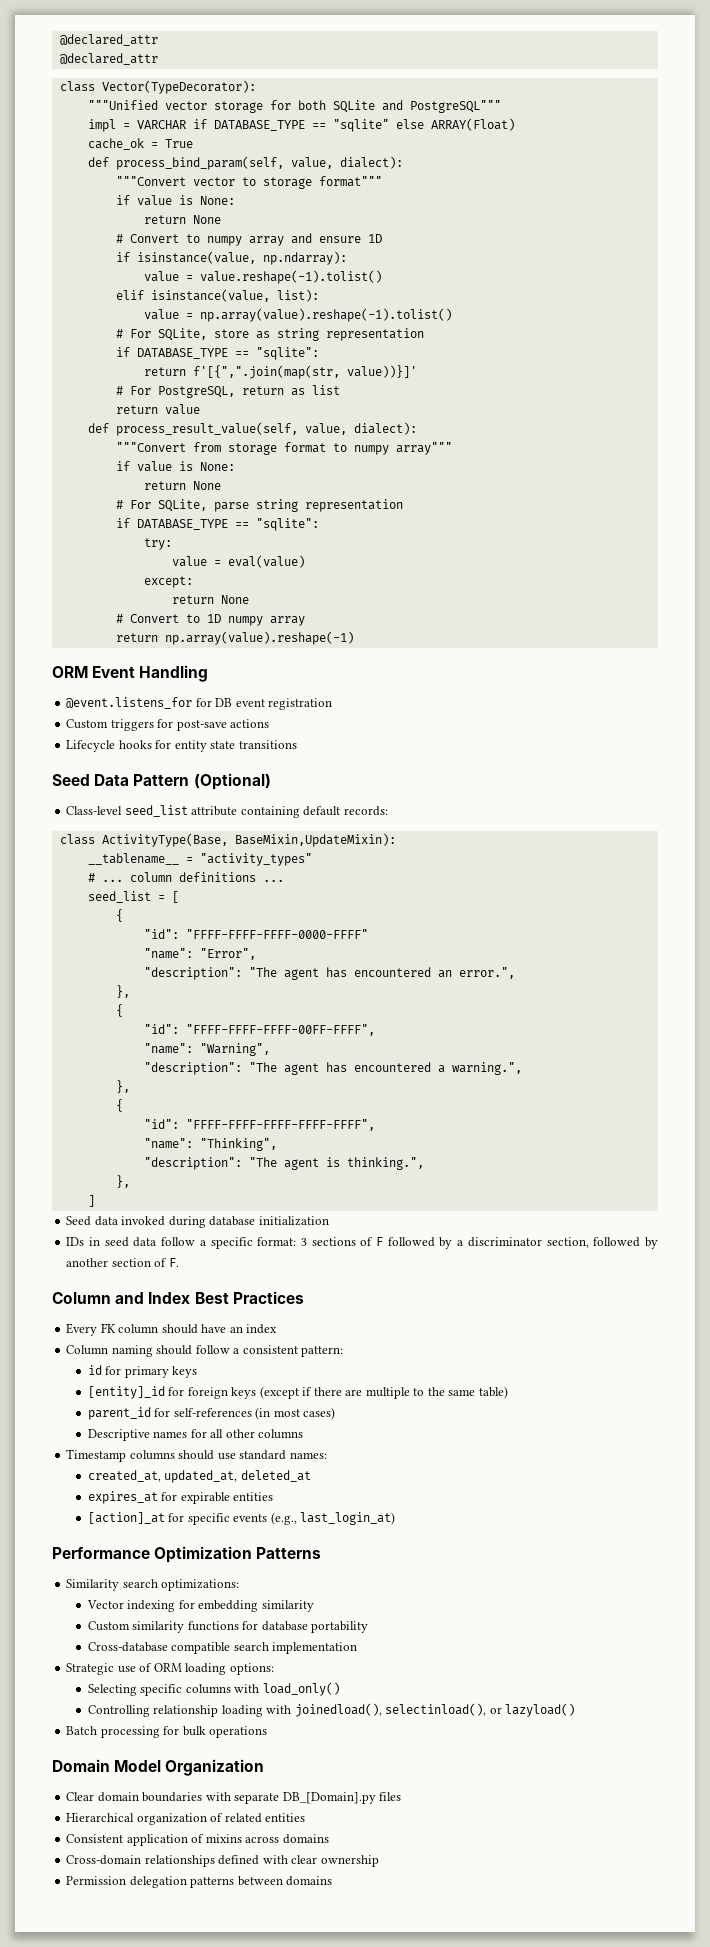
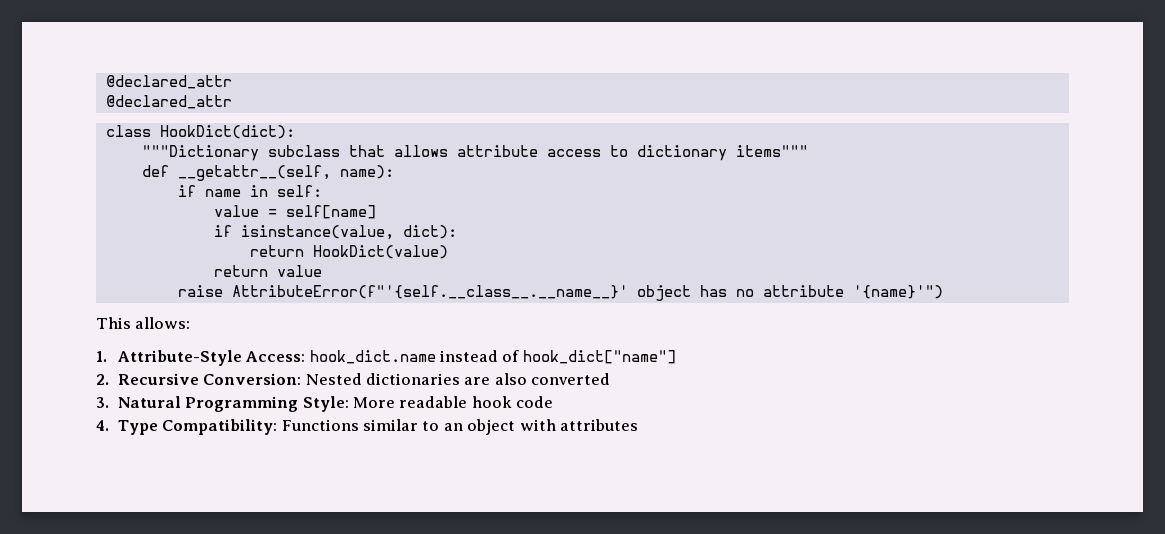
- class Vector(TypeDecorator):
- """Unified vector storage for both SQLite and PostgreSQL"""
- impl = VARCHAR if DATABASE_TYPE == "sqlite" else ARRAY(Float)
- cache_ok = True
- def process_bind_param(self, value, dialect):
- """Convert vector to storage format"""
- if value is None:
- return None
- # Convert to numpy array and ensure 1D
- if isinstance(value, np.ndarray):
- value = value.reshape(-1).tolist()
- elif isinstance(value, list):
- value = np.array(value).reshape(-1).tolist()
- # For SQLite, store as string representation
- if DATABASE_TYPE == "sqlite":
- return f'[{",".join(map(str, value))}]'
- # For PostgreSQL, return as list
+ class HookDict(dict):
+ """Dictionary subclass that allows attribute access to dictionary items"""
+ def __getattr__(self, name):
+ if name in self:
+ value = self[name]
+ if isinstance(value, dict):
+ return HookDict(value)
  return value
- def process_result_value(self, value, dialect):
- """Convert from storage format to numpy array"""
- if value is None:
- return None
- # For SQLite, parse string representation
- if DATABASE_TYPE == "sqlite":
- try:
- value = eval(value)
- except:
- return None
- # Convert to 1D numpy array
- return np.array(value).reshape(-1)
- ORM Event Handling
- @event.listens_for for DB event registration
- Custom triggers for post-save actions
- Lifecycle hooks for entity state transitions
- Seed Data Pattern (Optional)
- Class-level seed_list attribute containing default records:
- class ActivityType(Base, BaseMixin,UpdateMixin):
- __tablename__ = "activity_types"
- # ... column definitions ...
- seed_list = [
- {
- "id": "FFFF-FFFF-FFFF-0000-FFFF"
- "name": "Error",
- "description": "The agent has encountered an error.",
- },
- {
- "id": "FFFF-FFFF-FFFF-00FF-FFFF",
- "name": "Warning",
- "description": "The agent has encountered a warning.",
- },
- {
- "id": "FFFF-FFFF-FFFF-FFFF-FFFF",
- "name": "Thinking",
- "description": "The agent is thinking.",
- },
- ]
- Seed data invoked during database initialization
- IDs in seed data follow a specific format: 3 sections of F followed by a discriminator section, followed by another section of F.
- Column and Index Best Practices
- Every FK column should have an index
- Column naming should follow a consistent pattern:
- id for primary keys
- [entity]_id for foreign keys (except if there are multiple to the same table)
- parent_id for self-references (in most cases)
- Descriptive names for all other columns
- Timestamp columns should use standard names:
- created_at, updated_at, deleted_at
- expires_at for expirable entities
- [action]_at for specific events (e.g., last_login_at)
- Performance Optimization Patterns
- Similarity search optimizations:
- Vector indexing for embedding similarity
- Custom similarity functions for database portability
- Cross-database compatible search implementation
- Strategic use of ORM loading options:
- Selecting specific columns with load_only()
- Controlling relationship loading with joinedload(), selectinload(), or lazyload()
- Batch processing for bulk operations
- Domain Model Organization
- Clear domain boundaries with separate DB_[Domain].py files
- Hierarchical organization of related entities
- Consistent application of mixins across domains
- Cross-domain relationships defined with clear ownership
- Permission delegation patterns between domains
+ raise AttributeError(f"'{self.__class__.__name__}' object has no attribute '{name}'")
+ This allows:
+ 1. Attribute-Style Access: hook_dict.name instead of hook_dict["name"]
+ 2. Recursive Conversion: Nested dictionaries are also converted
+ 3. Natural Programming Style: More readable hook code
+ 4. Type Compatibility: Functions similar to an object with attributes

